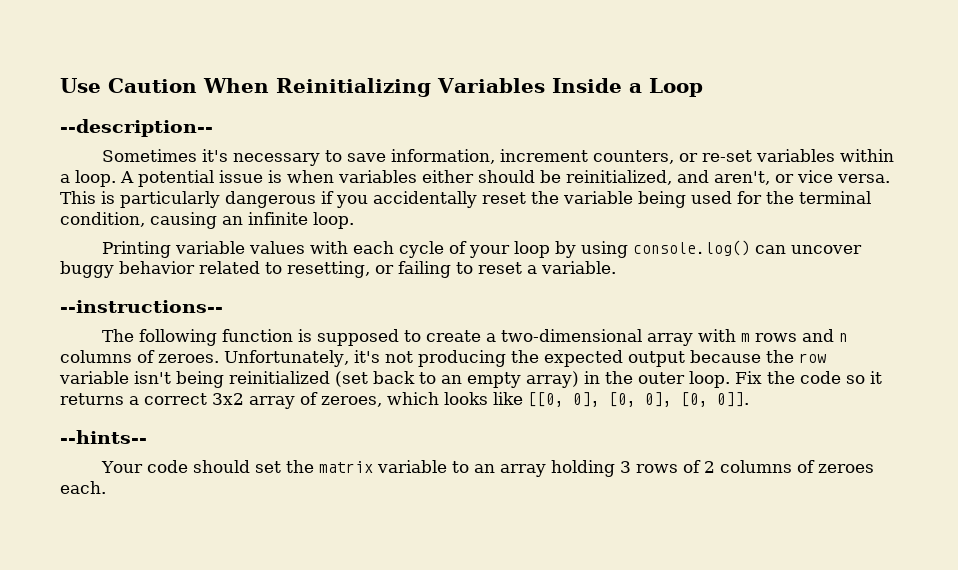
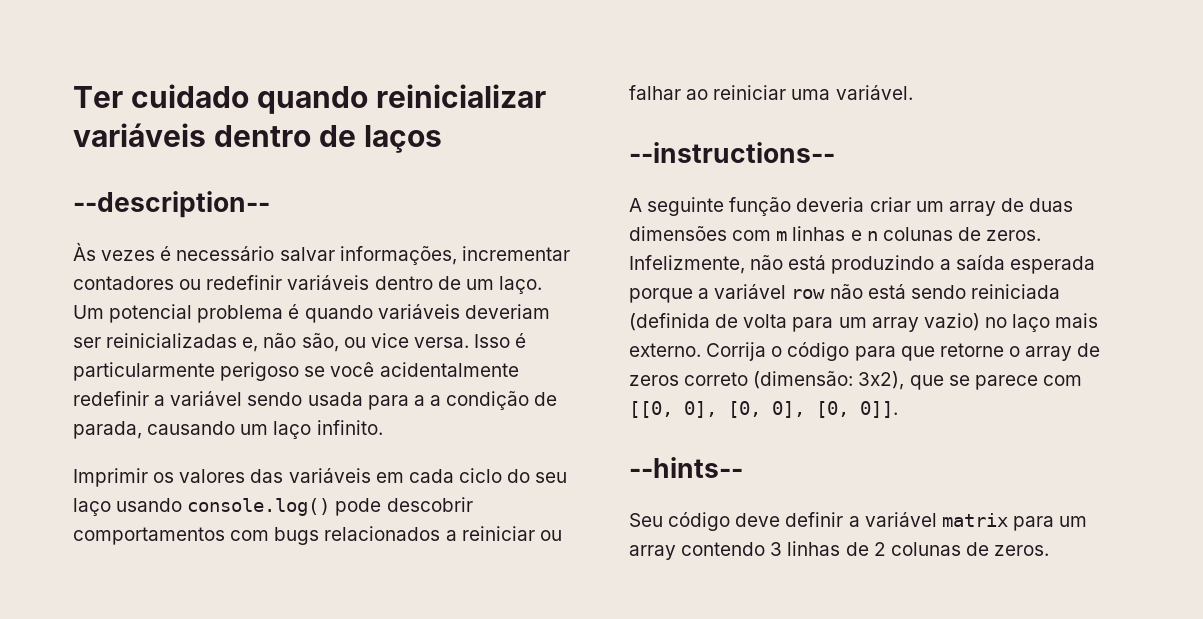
- Use Caution When Reinitializing Variables Inside a Loop
+ Ter cuidado quando reinicializar variáveis dentro de laços
  --description--
- Sometimes it's necessary to save information, increment counters, or re-set variables within a loop. A potential issue is when variables either should be reinitialized, and aren't, or vice versa. This is particularly dangerous if you accidentally reset the variable being used for the terminal condition, causing an infinite loop.
- Printing variable values with each cycle of your loop by using console.log() can uncover buggy behavior related to resetting, or failing to reset a variable.
+ Às vezes é necessário salvar informações, incrementar contadores ou redefinir variáveis dentro de um laço. Um potencial problema é quando variáveis deveriam ser reinicializadas e, não são, ou vice versa. Isso é particularmente perigoso se você acidentalmente redefinir a variável sendo usada para a a condição de parada, causando um laço infinito.
+ Imprimir os valores das variáveis em cada ciclo do seu laço usando console.log() pode descobrir comportamentos com bugs relacionados a reiniciar ou falhar ao reiniciar uma variável.
  --instructions--
- The following function is supposed to create a two-dimensional array with m rows and n columns of zeroes. Unfortunately, it's not producing the expected output because the row variable isn't being reinitialized (set back to an empty array) in the outer loop. Fix the code so it returns a correct 3x2 array of zeroes, which looks like [[0, 0], [0, 0], [0, 0]].
+ A seguinte função deveria criar um array de duas dimensões com m linhas e n colunas de zeros. Infelizmente, não está produzindo a saída esperada porque a variável row não está sendo reiniciada (definida de volta para um array vazio) no laço mais externo. Corrija o código para que retorne o array de zeros correto (dimensão: 3x2), que se parece com [[0, 0], [0, 0], [0, 0]].
- Your code should set the matrix variable to an array holding 3 rows of 2 columns of zeroes each.
+ Seu código deve definir a variável matrix para um array contendo 3 linhas de 2 colunas de zeros.

